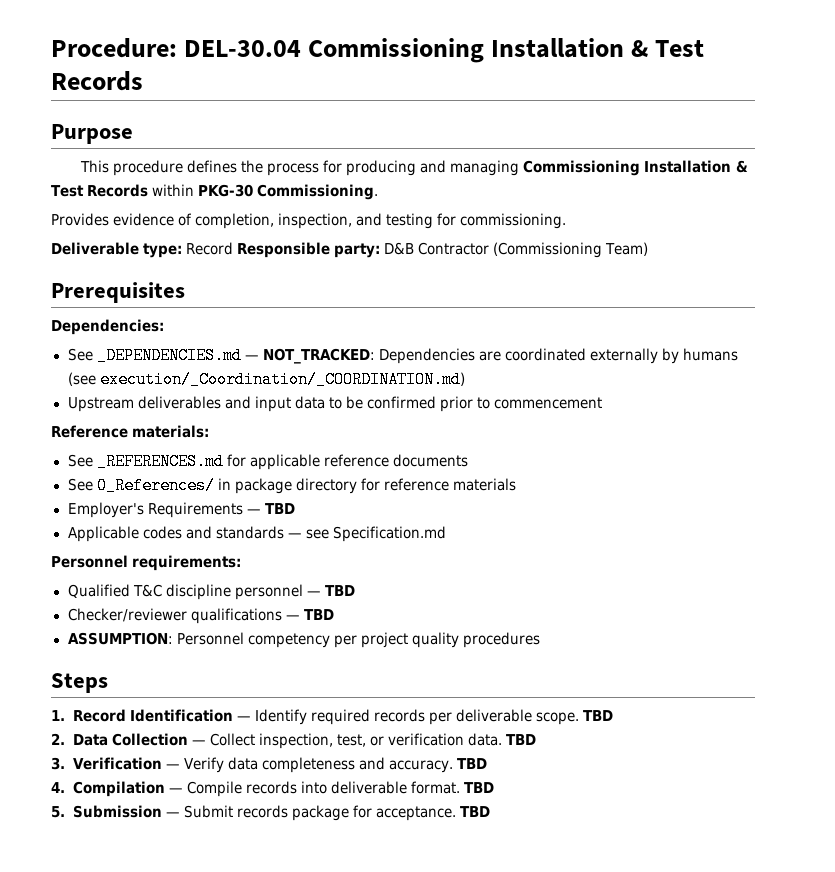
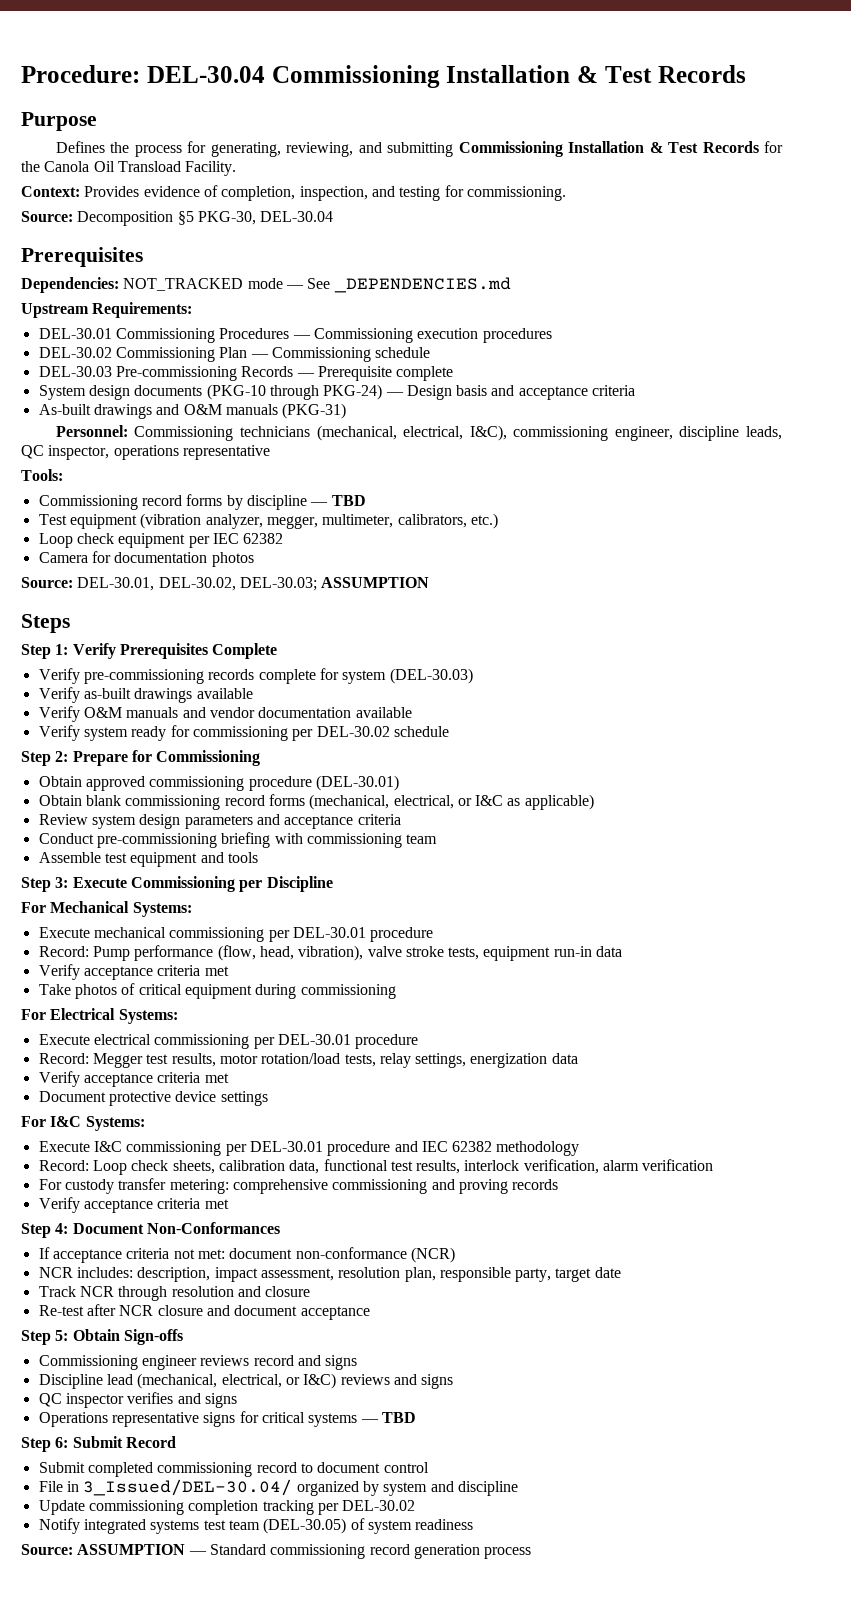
- This procedure defines the process for producing and managing Commissioning Installation & Test Records within PKG-30 Commissioning.
- Provides evidence of completion, inspection, and testing for commissioning.
+ Defines the process for generating, reviewing, and submitting Commissioning Installation & Test Records for the Canola Oil Transload Facility.
+ Context: Provides evidence of completion, inspection, and testing for commissioning.
- Deliverable type: Record Responsible party: D&B Contractor (Commissioning Team)
+ Source: Decomposition §5 PKG-30, DEL-30.04
- Dependencies:
- See _DEPENDENCIES.md — NOT_TRACKED: Dependencies are coordinated externally by humans (see execution/_Coordination/_COORDINATION.md)
- Upstream deliverables and input data to be confirmed prior to commencement
- Reference materials:
- See _REFERENCES.md for applicable reference documents
- See 0_References/ in package directory for reference materials
- Employer's Requirements — TBD
- Applicable codes and standards — see Specification.md
- Personnel requirements:
- Qualified T&C discipline personnel — TBD
- Checker/reviewer qualifications — TBD
- ASSUMPTION: Personnel competency per project quality procedures
+ Dependencies: NOT_TRACKED mode — See _DEPENDENCIES.md
+ Upstream Requirements:
+ DEL-30.01 Commissioning Procedures — Commissioning execution procedures
+ DEL-30.02 Commissioning Plan — Commissioning schedule
+ DEL-30.03 Pre-commissioning Records — Prerequisite complete
+ System design documents (PKG-10 through PKG-24) — Design basis and acceptance criteria
+ As-built drawings and O&M manuals (PKG-31)
+ Personnel: Commissioning technicians (mechanical, electrical, I&C), commissioning engineer, discipline leads, QC inspector, operations representative
+ Tools:
+ Commissioning record forms by discipline — TBD
+ Test equipment (vibration analyzer, megger, multimeter, calibrators, etc.)
+ Loop check equipment per IEC 62382
+ Camera for documentation photos
+ Source: DEL-30.01, DEL-30.02, DEL-30.03; ASSUMPTION
  Steps
- 1. Record Identification — Identify required records per deliverable scope. TBD
- 2. Data Collection — Collect inspection, test, or verification data. TBD
- 3. Verification — Verify data completeness and accuracy. TBD
- 4. Compilation — Compile records into deliverable format. TBD
- 5. Submission — Submit records package for acceptance. TBD
+ Step 1: Verify Prerequisites Complete
+ Verify pre-commissioning records complete for system (DEL-30.03)
+ Verify as-built drawings available
+ Verify O&M manuals and vendor documentation available
+ Verify system ready for commissioning per DEL-30.02 schedule
+ Step 2: Prepare for Commissioning
+ Obtain approved commissioning procedure (DEL-30.01)
+ Obtain blank commissioning record forms (mechanical, electrical, or I&C as applicable)
+ Review system design parameters and acceptance criteria
+ Conduct pre-commissioning briefing with commissioning team
+ Assemble test equipment and tools
+ Step 3: Execute Commissioning per Discipline
+ For Mechanical Systems:
+ Execute mechanical commissioning per DEL-30.01 procedure
+ Record: Pump performance (flow, head, vibration), valve stroke tests, equipment run-in data
+ Verify acceptance criteria met
+ Take photos of critical equipment during commissioning
+ For Electrical Systems:
+ Execute electrical commissioning per DEL-30.01 procedure
+ Record: Megger test results, motor rotation/load tests, relay settings, energization data
+ Verify acceptance criteria met
+ Document protective device settings
+ For I&C Systems:
+ Execute I&C commissioning per DEL-30.01 procedure and IEC 62382 methodology
+ Record: Loop check sheets, calibration data, functional test results, interlock verification, alarm verification
+ For custody transfer metering: comprehensive commissioning and proving records
+ Verify acceptance criteria met
+ Step 4: Document Non-Conformances
+ If acceptance criteria not met: document non-conformance (NCR)
+ NCR includes: description, impact assessment, resolution plan, responsible party, target date
+ Track NCR through resolution and closure
+ Re-test after NCR closure and document acceptance
+ Step 5: Obtain Sign-offs
+ Commissioning engineer reviews record and signs
+ Discipline lead (mechanical, electrical, or I&C) reviews and signs
+ QC inspector verifies and signs
+ Operations representative signs for critical systems — TBD
+ Step 6: Submit Record
+ Submit completed commissioning record to document control
+ File in 3_Issued/DEL-30.04/ organized by system and discipline
+ Update commissioning completion tracking per DEL-30.02
+ Notify integrated systems test team (DEL-30.05) of system readiness
+ Source: ASSUMPTION — Standard commissioning record generation process

